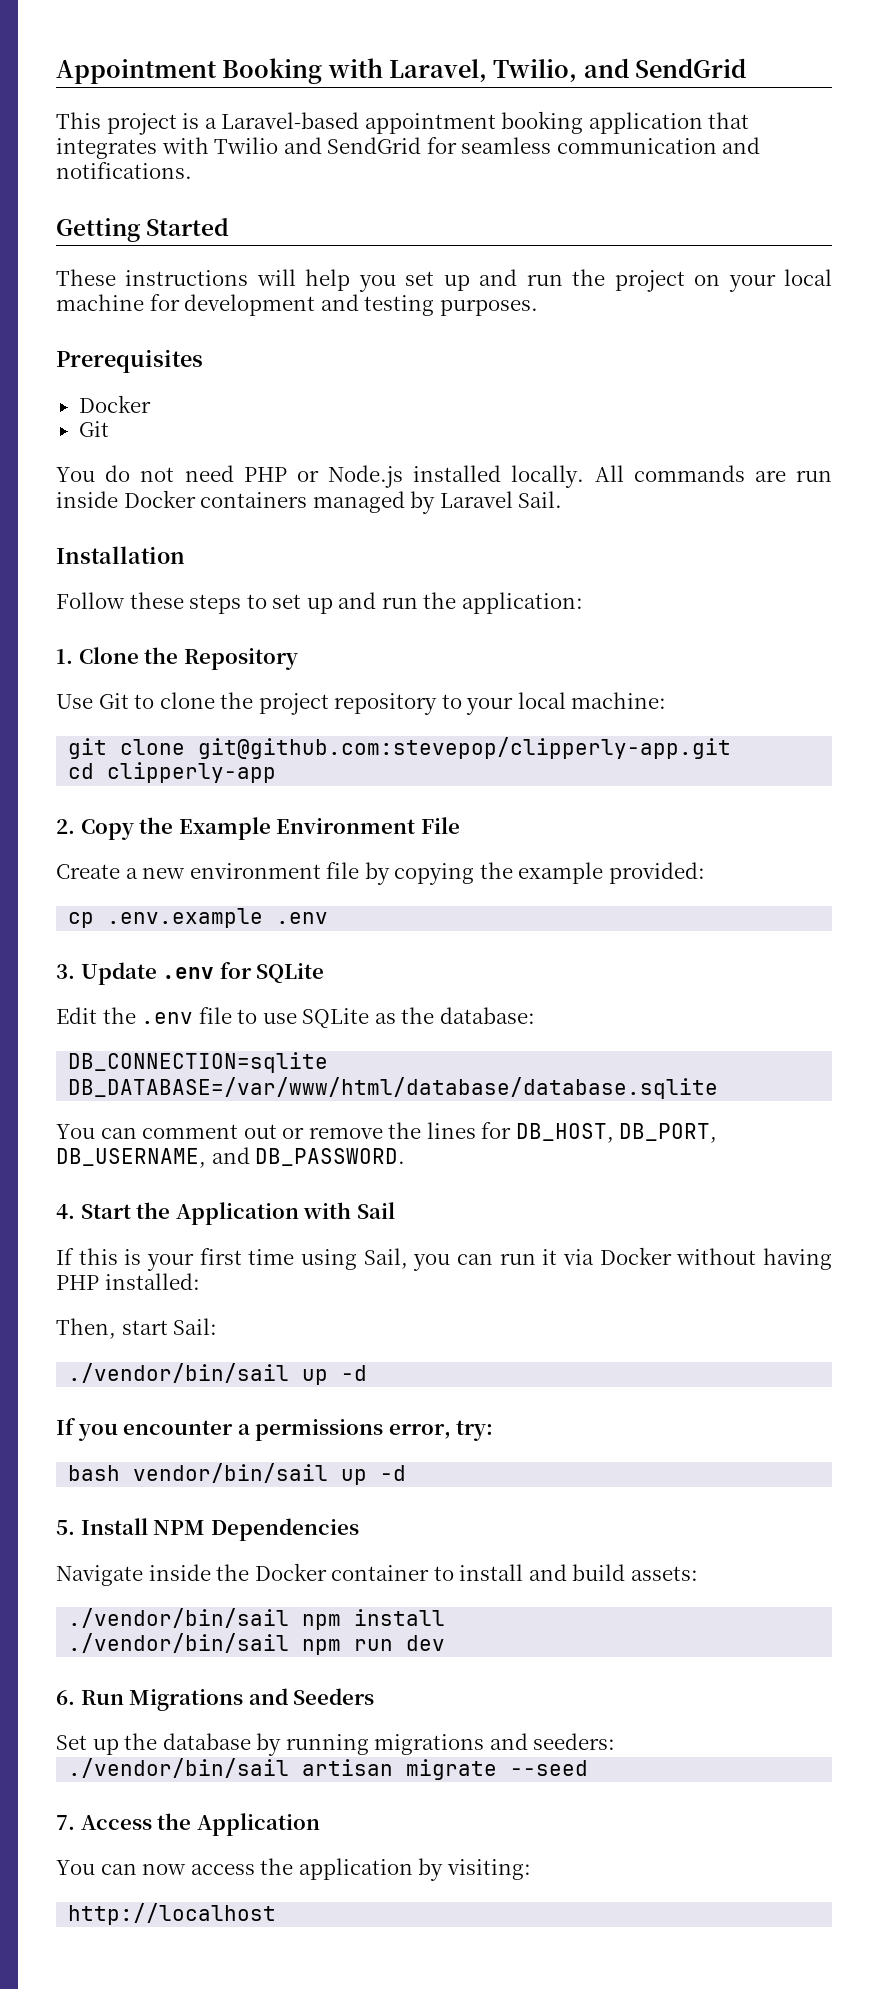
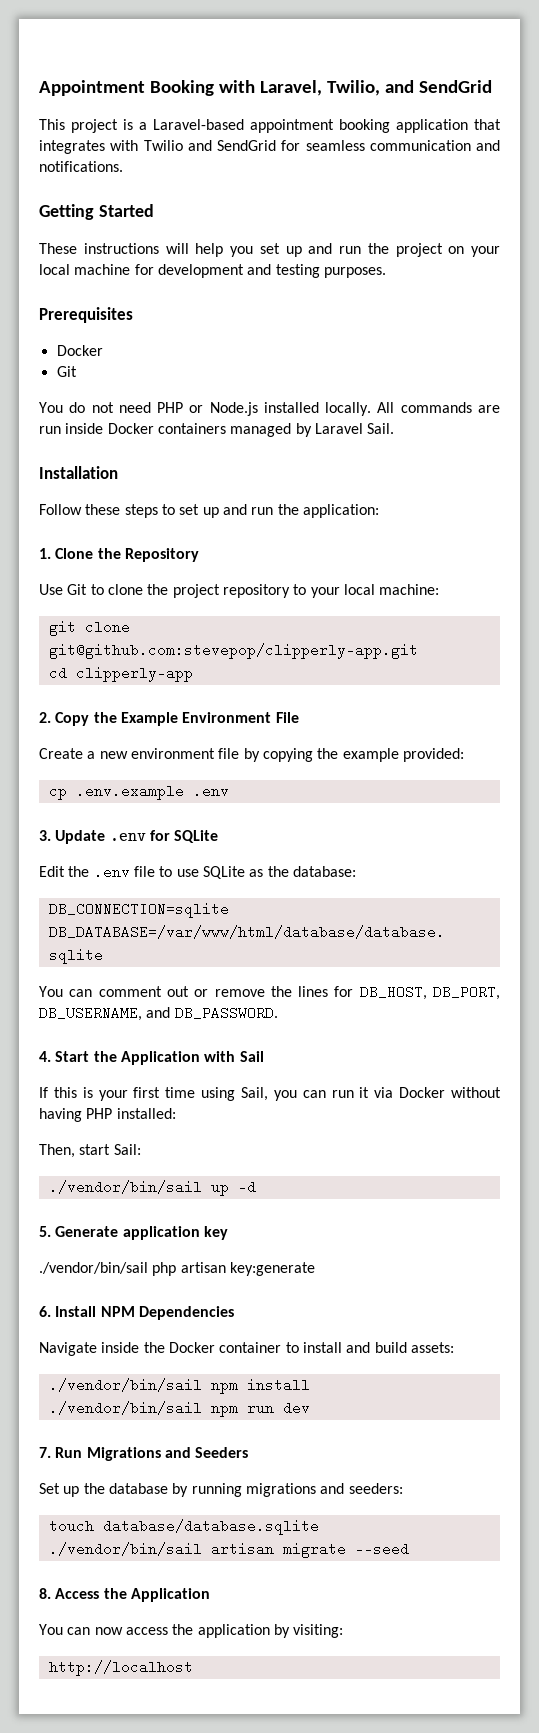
- If you encounter a permissions error, try:
- bash vendor/bin/sail up -d
- 5. Install NPM Dependencies
+ 5. Generate application key
+ ./vendor/bin/sail php artisan key:generate
+ 6. Install NPM Dependencies
- 6. Run Migrations and Seeders
+ 7. Run Migrations and Seeders
+ touch database/database.sqlite
- 7. Access the Application
+ 8. Access the Application

